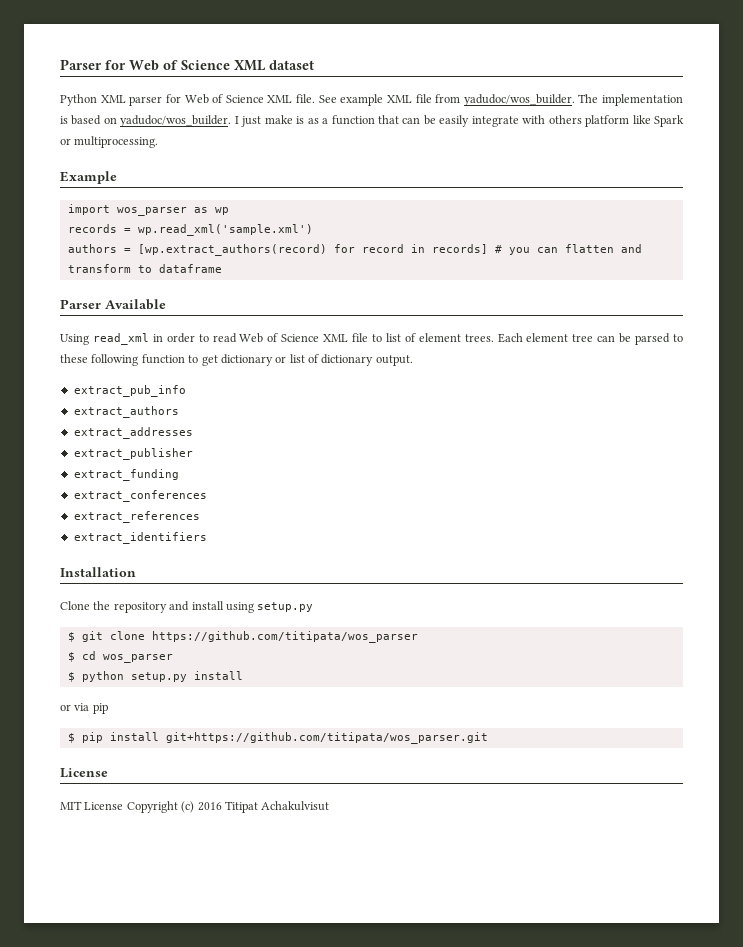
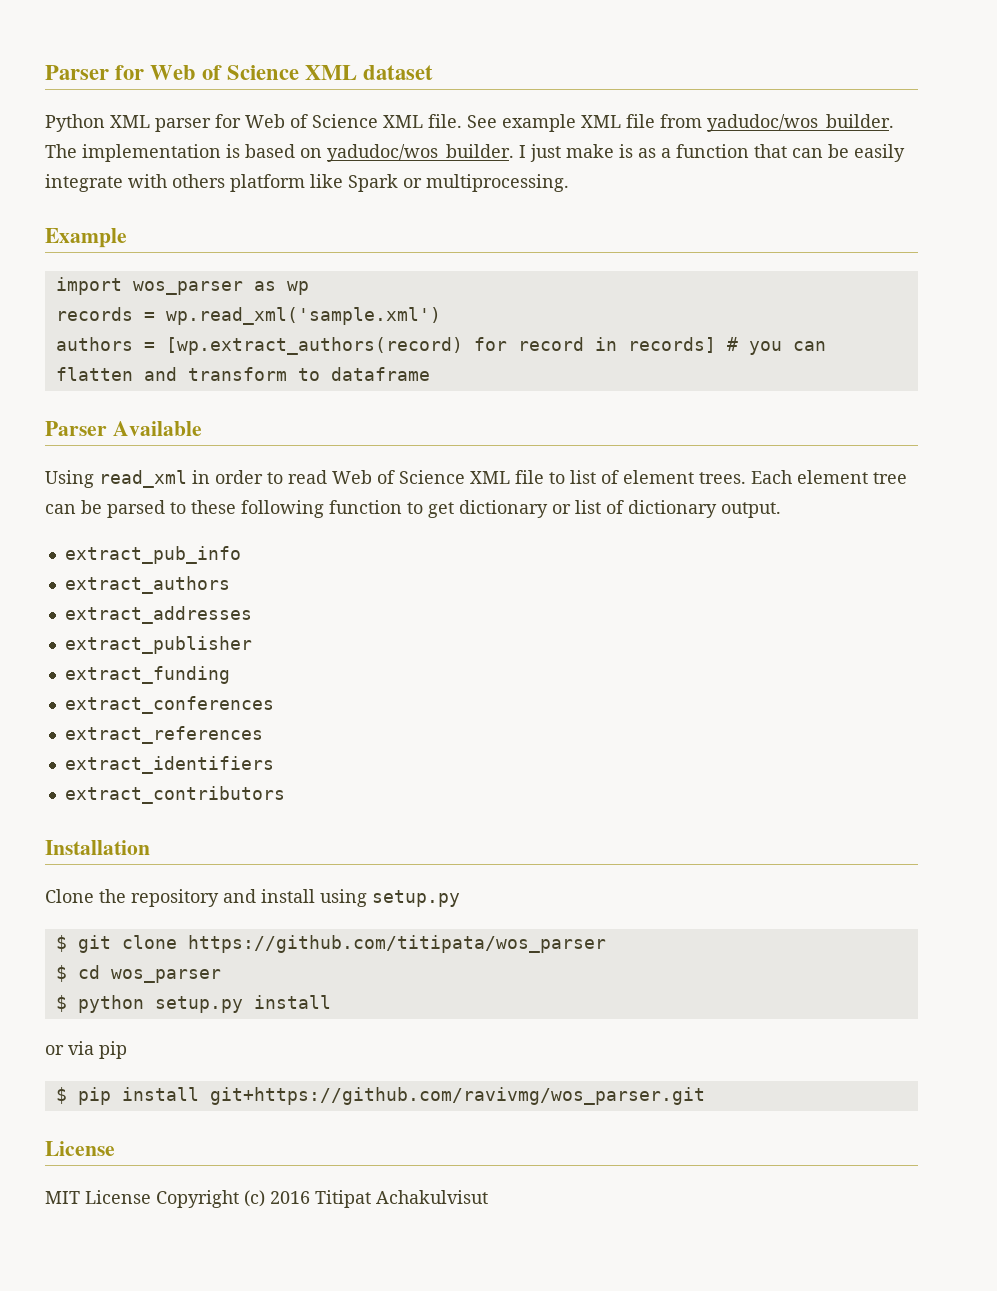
+ extract_contributors
- $ pip install git+https://github.com/titipata/wos_parser.git
+ $ pip install git+https://github.com/ravivmg/wos_parser.git

